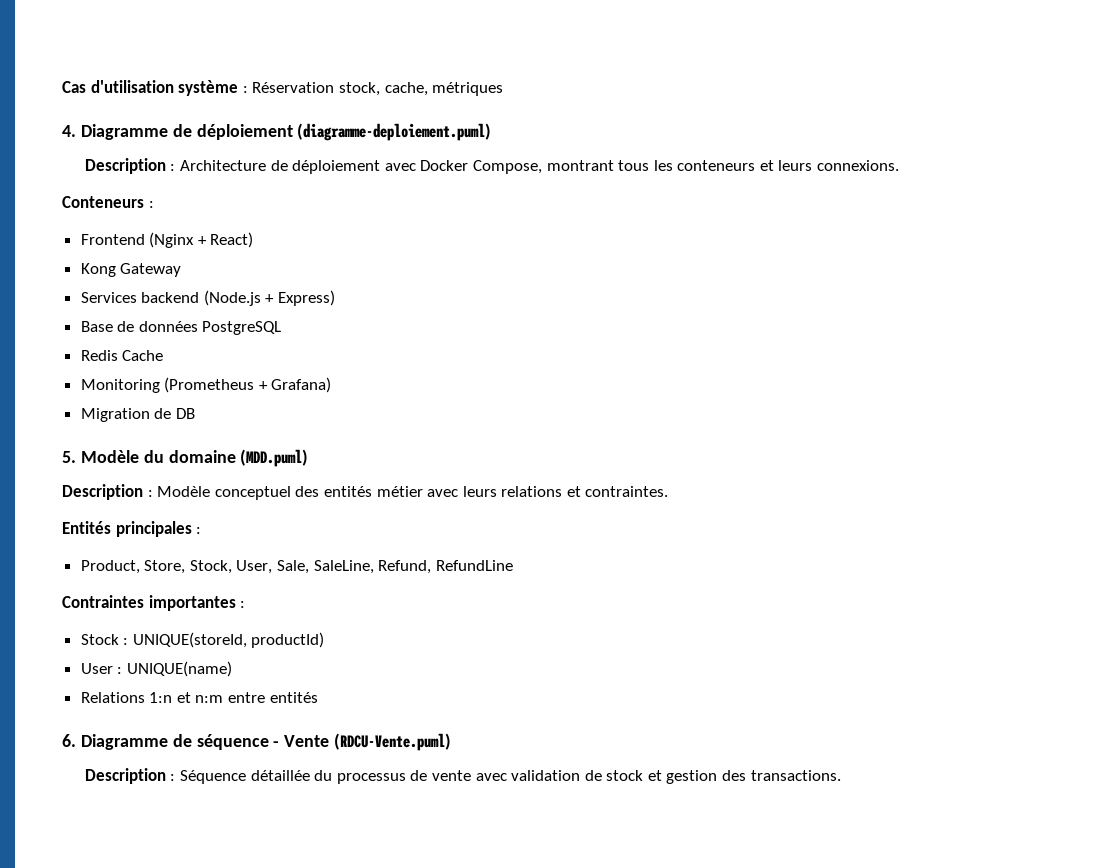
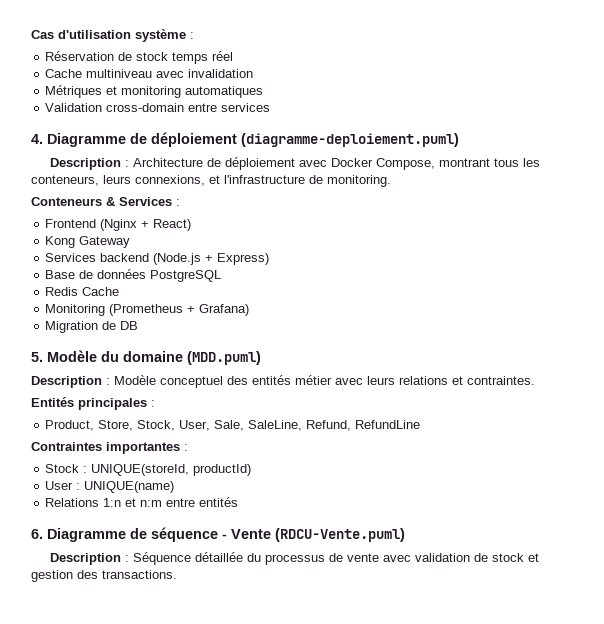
- Cas d'utilisation système : Réservation stock, cache, métriques
+ Cas d'utilisation système :
+ Réservation de stock temps réel
+ Cache multiniveau avec invalidation
+ Métriques et monitoring automatiques
+ Validation cross-domain entre services
- Description : Architecture de déploiement avec Docker Compose, montrant tous les conteneurs et leurs connexions.
+ Description : Architecture de déploiement avec Docker Compose, montrant tous les conteneurs, leurs connexions, et l'infrastructure de monitoring.
- Conteneurs :
+ Conteneurs & Services :

